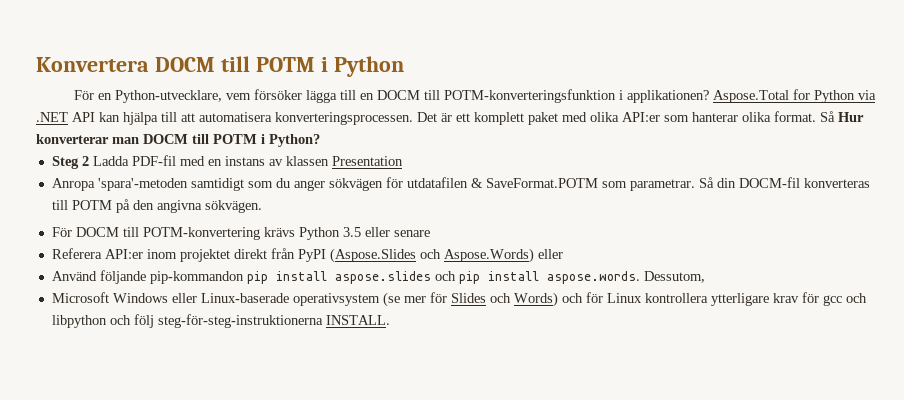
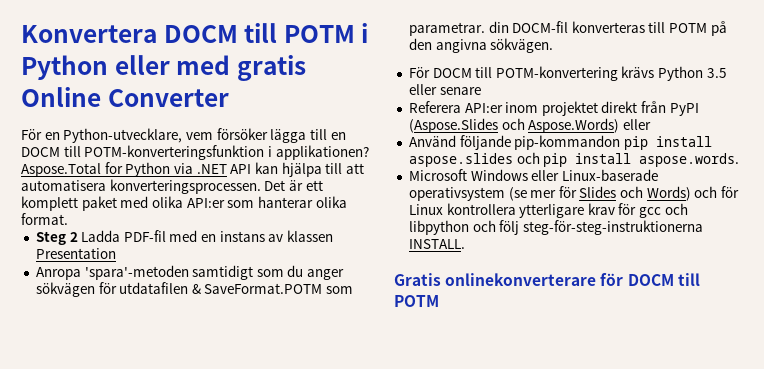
- Konvertera DOCM till POTM i Python
+ Konvertera DOCM till POTM i Python eller med gratis Online Converter
- Så Hur konverterar man DOCM till POTM i Python?
- Anropa 'spara'-metoden samtidigt som du anger sökvägen för utdatafilen & SaveFormat.POTM som parametrar. Så din DOCM-fil konverteras till POTM på den angivna sökvägen.
+ Anropa 'spara'-metoden samtidigt som du anger sökvägen för utdatafilen & SaveFormat.POTM som parametrar. din DOCM-fil konverteras till POTM på den angivna sökvägen.
- Använd följande pip-kommandon pip install aspose.slides och pip install aspose.words. Dessutom,
+ Använd följande pip-kommandon pip install aspose.slides och pip install aspose.words.
+ Gratis onlinekonverterare för DOCM till POTM

